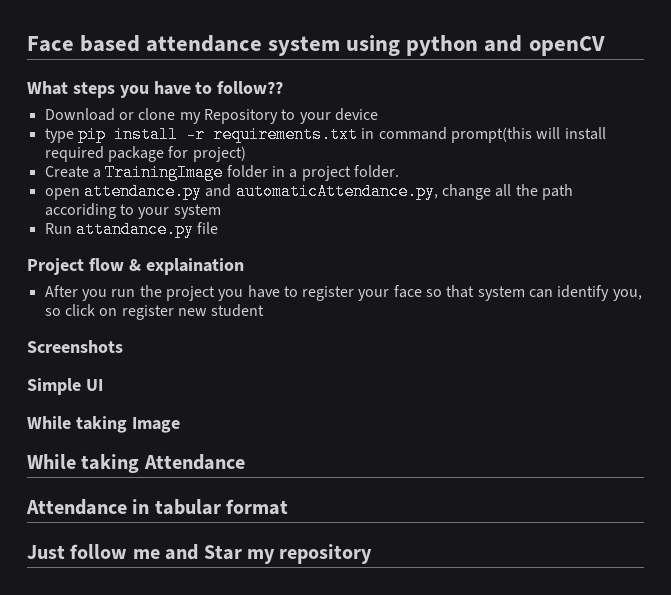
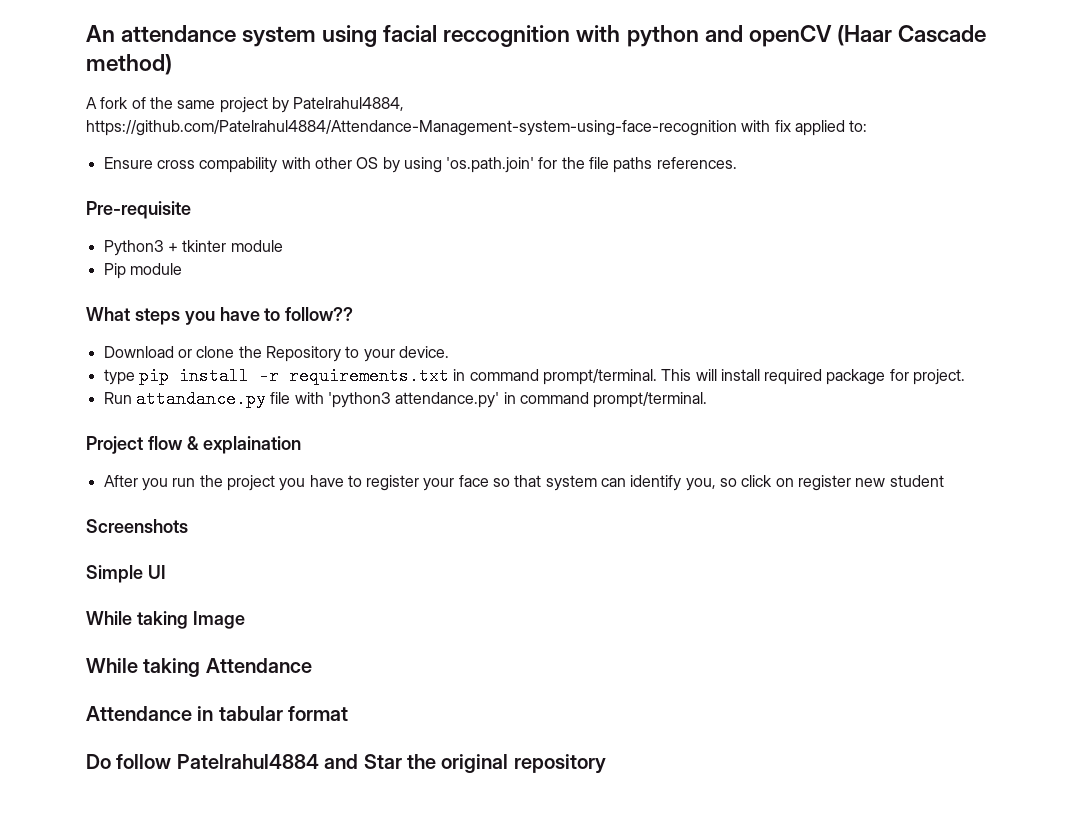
- Face based attendance system using python and openCV
+ An attendance system using facial reccognition with python and openCV (Haar Cascade method)
+ A fork of the same project by Patelrahul4884, https://github.com/Patelrahul4884/Attendance-Management-system-using-face-recognition with fix applied to:
+ Ensure cross compability with other OS by using 'os.path.join' for the file paths references.
+ Pre-requisite
+ Python3 + tkinter module
+ Pip module
- Download or clone my Repository to your device
+ Download or clone the Repository to your device.
- type pip install -r requirements.txt in command prompt(this will install required package for project)
- Create a TrainingImage folder in a project folder.
- open attendance.py and automaticAttendance.py, change all the path accoriding to your system
- Run attandance.py file
+ type pip install -r requirements.txt in command prompt/terminal. This will install required package for project.
+ Run attandance.py file with 'python3 attendance.py' in command prompt/terminal.
- Just follow me and Star my repository
+ Do follow Patelrahul4884 and Star the original repository

